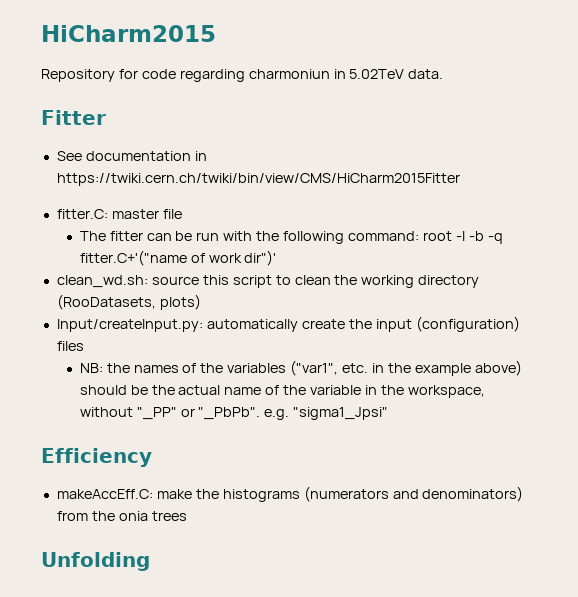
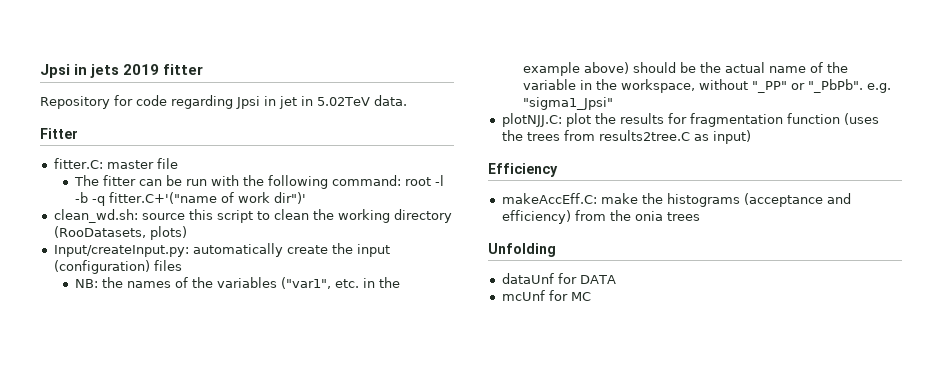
- HiCharm2015
+ Jpsi in jets 2019 fitter
- Repository for code regarding charmoniun in 5.02TeV data.
+ Repository for code regarding Jpsi in jet in 5.02TeV data.
- See documentation in https://twiki.cern.ch/twiki/bin/view/CMS/HiCharm2015Fitter
+ plotNJJ.C: plot the results for fragmentation function (uses the trees from results2tree.C as input)
- makeAccEff.C: make the histograms (numerators and denominators) from the onia trees
+ makeAccEff.C: make the histograms (acceptance and efficiency) from the onia trees
+ dataUnf for DATA
+ mcUnf for MC

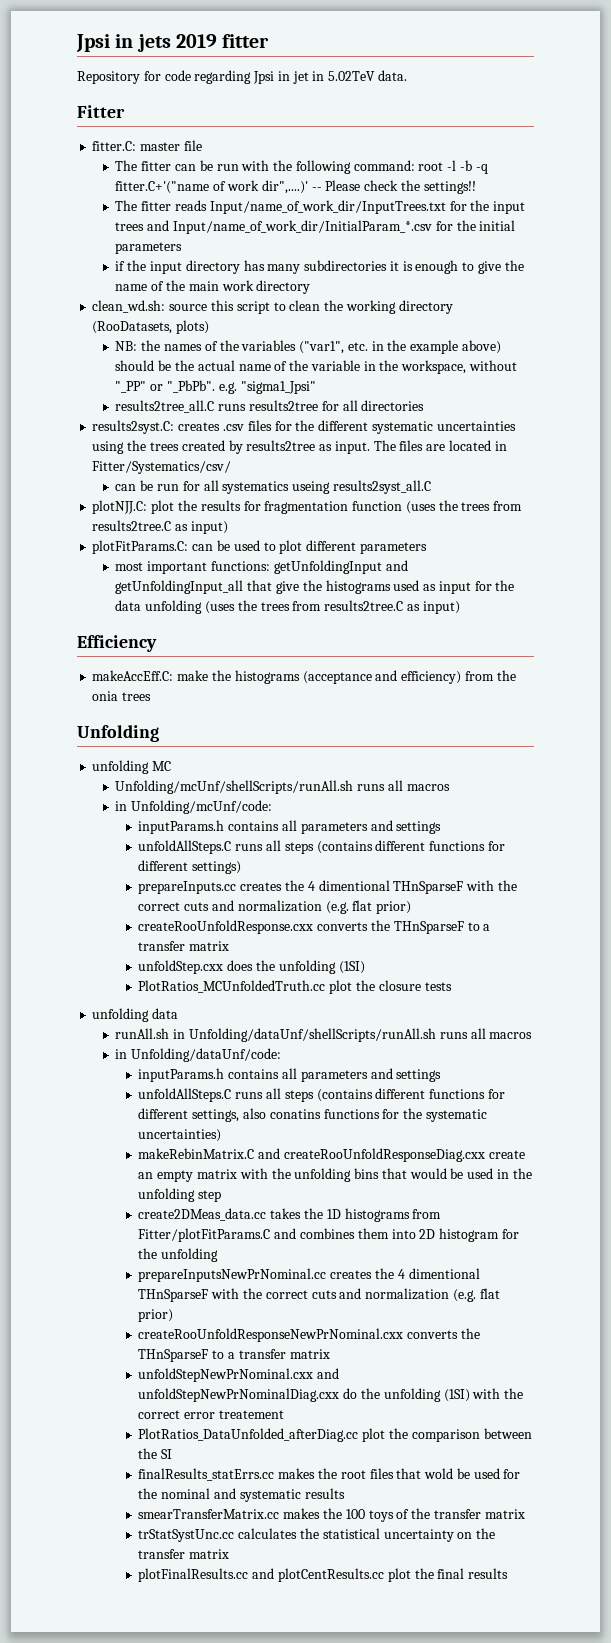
- The fitter can be run with the following command: root -l -b -q fitter.C+'("name of work dir")'
+ The fitter can be run with the following command: root -l -b -q fitter.C+'("name of work dir",....)' -- Please check the settings!!
+ The fitter reads Input/name_of_work_dir/InputTrees.txt for the input trees and Input/name_of_work_dir/InitialParam_*.csv for the initial parameters
+ if the input directory has many subdirectories it is enough to give the name of the main work directory
- Input/createInput.py: automatically create the input (configuration) files
+ results2tree_all.C runs results2tree for all directories
+ results2syst.C: creates .csv files for the different systematic uncertainties using the trees created by results2tree as input. The files are located in Fitter/Systematics/csv/
+ can be run for all systematics useing results2syst_all.C
+ plotFitParams.C: can be used to plot different parameters
+ most important functions: getUnfoldingInput and getUnfoldingInput_all that give the histograms used as input for the data unfolding (uses the trees from results2tree.C as input)
- dataUnf for DATA
- mcUnf for MC
+ unfolding MC
+ Unfolding/mcUnf/shellScripts/runAll.sh runs all macros
+ in Unfolding/mcUnf/code:
+ inputParams.h contains all parameters and settings
+ unfoldAllSteps.C runs all steps (contains different functions for different settings)
+ prepareInputs.cc creates the 4 dimentional THnSparseF with the correct cuts and normalization (e.g. flat prior)
+ createRooUnfoldResponse.cxx converts the THnSparseF to a transfer matrix
+ unfoldStep.cxx does the unfolding (1SI)
+ PlotRatios_MCUnfoldedTruth.cc plot the closure tests
+ unfolding data
+ runAll.sh in Unfolding/dataUnf/shellScripts/runAll.sh runs all macros
+ in Unfolding/dataUnf/code:
+ inputParams.h contains all parameters and settings
+ unfoldAllSteps.C runs all steps (contains different functions for different settings, also conatins functions for the systematic uncertainties)
+ makeRebinMatrix.C and createRooUnfoldResponseDiag.cxx create an empty matrix with the unfolding bins that would be used in the unfolding step
+ create2DMeas_data.cc takes the 1D histograms from Fitter/plotFitParams.C and combines them into 2D histogram for the unfolding
+ prepareInputsNewPrNominal.cc creates the 4 dimentional THnSparseF with the correct cuts and normalization (e.g. flat prior)
+ createRooUnfoldResponseNewPrNominal.cxx converts the THnSparseF to a transfer matrix
+ unfoldStepNewPrNominal.cxx and unfoldStepNewPrNominalDiag.cxx do the unfolding (1SI) with the correct error treatement
+ PlotRatios_DataUnfolded_afterDiag.cc plot the comparison between the SI
+ finalResults_statErrs.cc makes the root files that wold be used for the nominal and systematic results
+ smearTransferMatrix.cc makes the 100 toys of the transfer matrix
+ trStatSystUnc.cc calculates the statistical uncertainty on the transfer matrix
+ plotFinalResults.cc and plotCentResults.cc plot the final results

